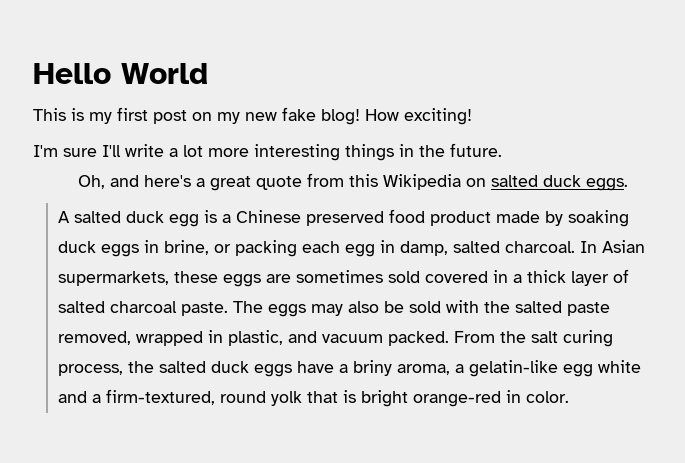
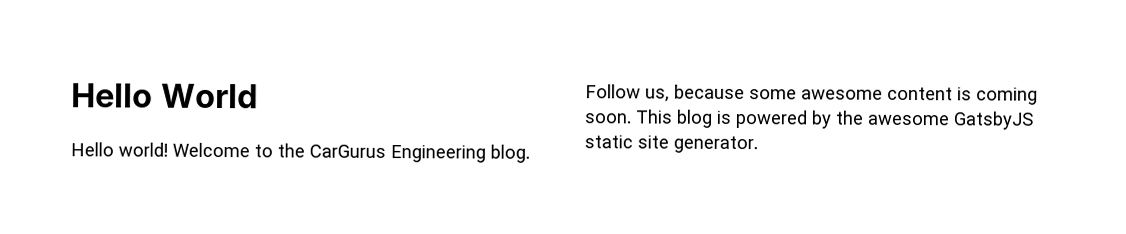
- This is my first post on my new fake blog! How exciting!
- I'm sure I'll write a lot more interesting things in the future.
- Oh, and here's a great quote from this Wikipedia on salted duck eggs.
- A salted duck egg is a Chinese preserved food product made by soaking duck eggs in brine, or packing each egg in damp, salted charcoal. In Asian supermarkets, these eggs are sometimes sold covered in a thick layer of salted charcoal paste. The eggs may also be sold with the salted paste removed, wrapped in plastic, and vacuum packed. From the salt curing process, the salted duck eggs have a briny aroma, a gelatin-like egg white and a firm-textured, round yolk that is bright orange-red in color.
+ Hello world! Welcome to the CarGurus Engineering blog. Follow us, because some awesome content is coming soon. This blog is powered by the awesome GatsbyJS static site generator.

